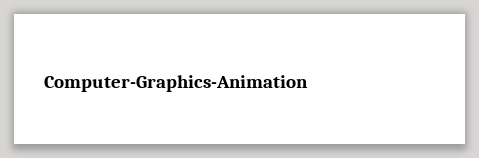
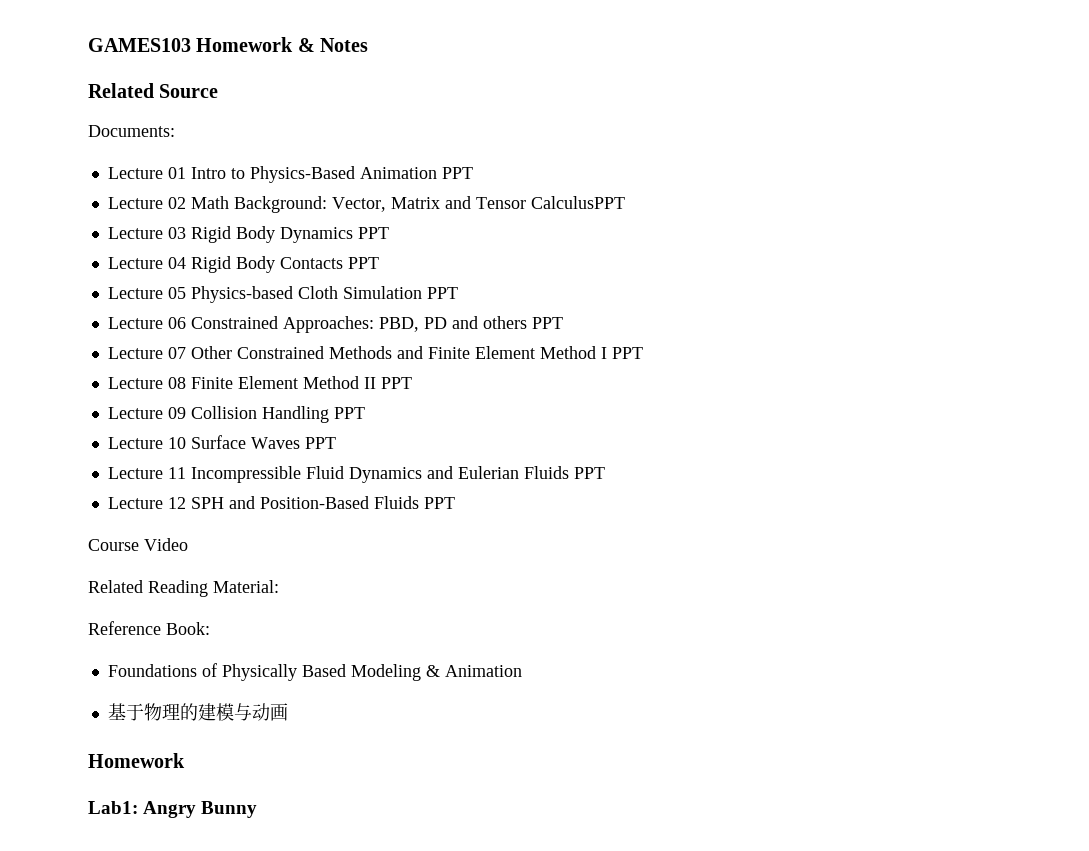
- Computer-Graphics-Animation
+ GAMES103 Homework & Notes
+ Related Source
+ Documents:
+ Lecture 01 Intro to Physics-Based Animation PPT
+ Lecture 02 Math Background: Vector, Matrix and Tensor CalculusPPT
+ Lecture 03 Rigid Body Dynamics PPT
+ Lecture 04 Rigid Body Contacts PPT
+ Lecture 05 Physics-based Cloth Simulation PPT
+ Lecture 06 Constrained Approaches: PBD, PD and others PPT
+ Lecture 07 Other Constrained Methods and Finite Element Method I PPT
+ Lecture 08 Finite Element Method II PPT
+ Lecture 09 Collision Handling PPT
+ Lecture 10 Surface Waves PPT
+ Lecture 11 Incompressible Fluid Dynamics and Eulerian Fluids PPT
+ Lecture 12 SPH and Position-Based Fluids PPT
+ Course Video
+ Related Reading Material:
+ Reference Book:
+ Foundations of Physically Based Modeling & Animation
+ 基于物理的建模与动画
+ Homework
+ Lab1: Angry Bunny

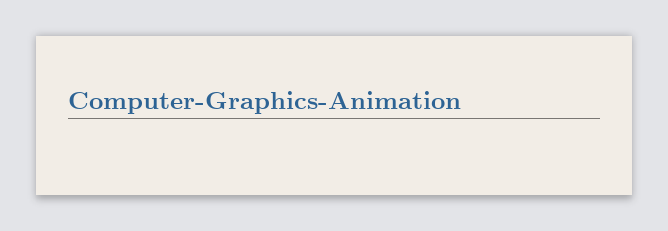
- GAMES103 Homework & Notes
- Related Source
- Documents:
- Lecture 01 Intro to Physics-Based Animation PPT
- Lecture 02 Math Background: Vector, Matrix and Tensor CalculusPPT
- Lecture 03 Rigid Body Dynamics PPT
- Lecture 04 Rigid Body Contacts PPT
- Lecture 05 Physics-based Cloth Simulation PPT
- Lecture 06 Constrained Approaches: PBD, PD and others PPT
- Lecture 07 Other Constrained Methods and Finite Element Method I PPT
- Lecture 08 Finite Element Method II PPT
- Lecture 09 Collision Handling PPT
- Lecture 10 Surface Waves PPT
- Lecture 11 Incompressible Fluid Dynamics and Eulerian Fluids PPT
- Lecture 12 SPH and Position-Based Fluids PPT
- Course Video
- Related Reading Material:
- Reference Book:
- Foundations of Physically Based Modeling & Animation
- 基于物理的建模与动画
- Homework
- Lab1: Angry Bunny
+ Computer-Graphics-Animation

